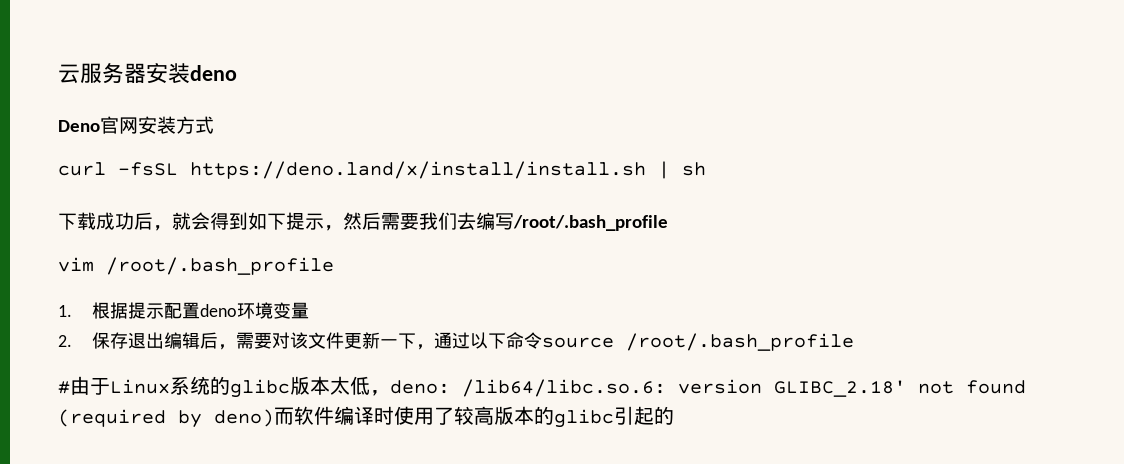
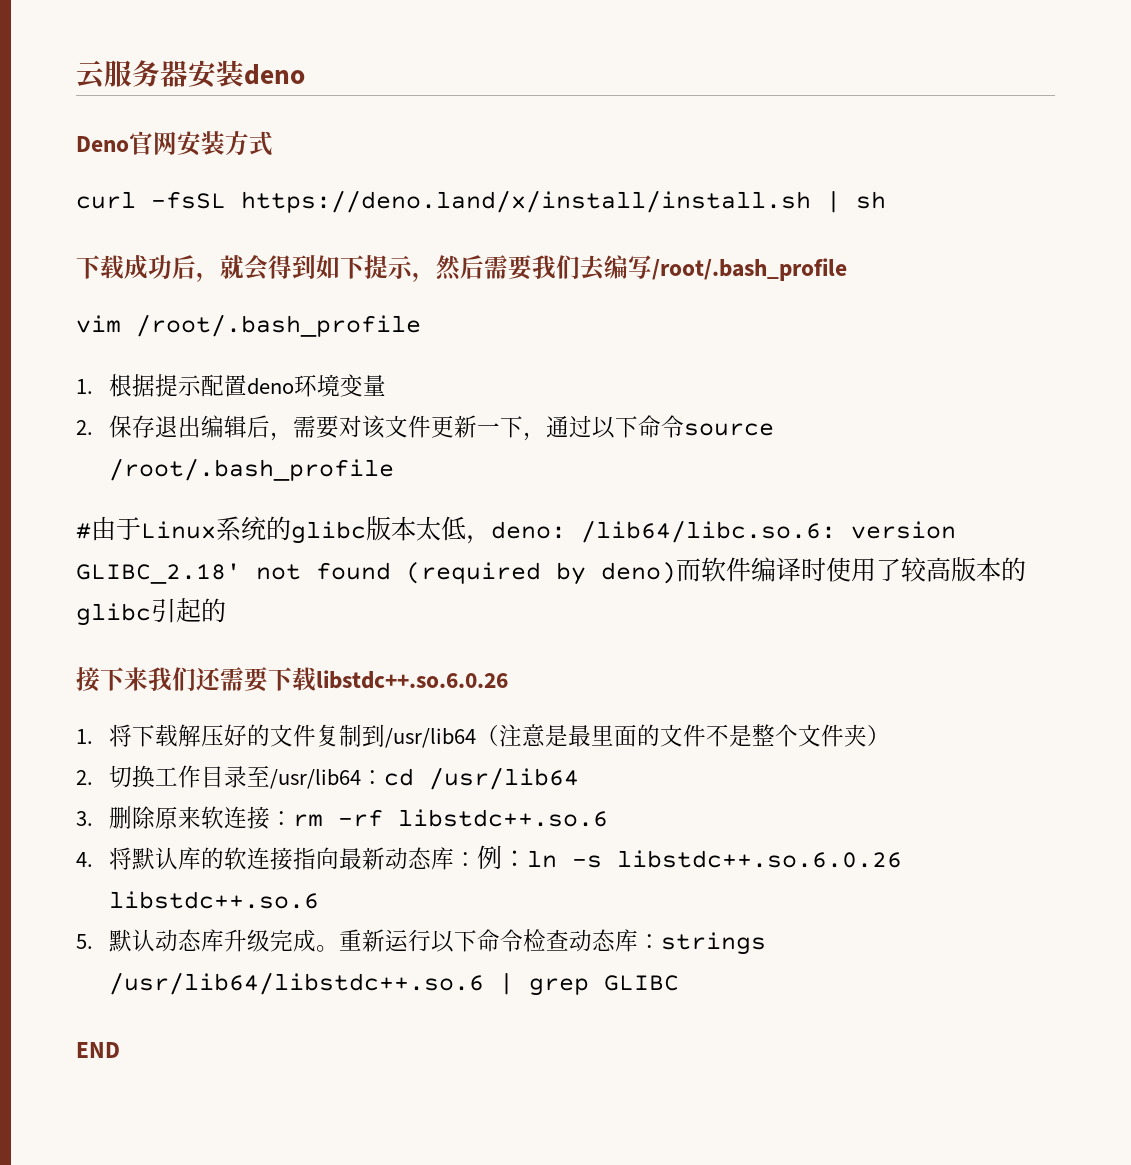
+ 接下来我们还需要下载libstdc++.so.6.0.26
+ 1.将下载解压好的文件复制到/usr/lib64（注意是最里面的文件不是整个文件夹）
+ 2.切换工作目录至/usr/lib64：cd /usr/lib64
+ 3.删除原来软连接：rm -rf libstdc++.so.6
+ 4.将默认库的软连接指向最新动态库：例：ln -s libstdc++.so.6.0.26 libstdc++.so.6
+ 5.默认动态库升级完成。重新运行以下命令检查动态库：strings /usr/lib64/libstdc++.so.6 | grep GLIBC
+ END

